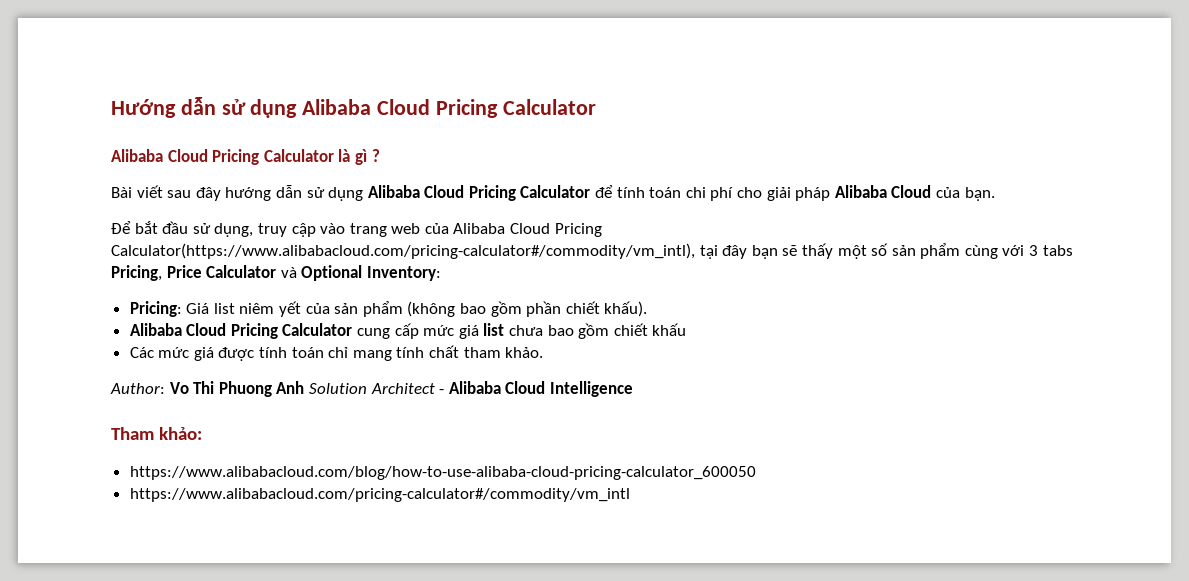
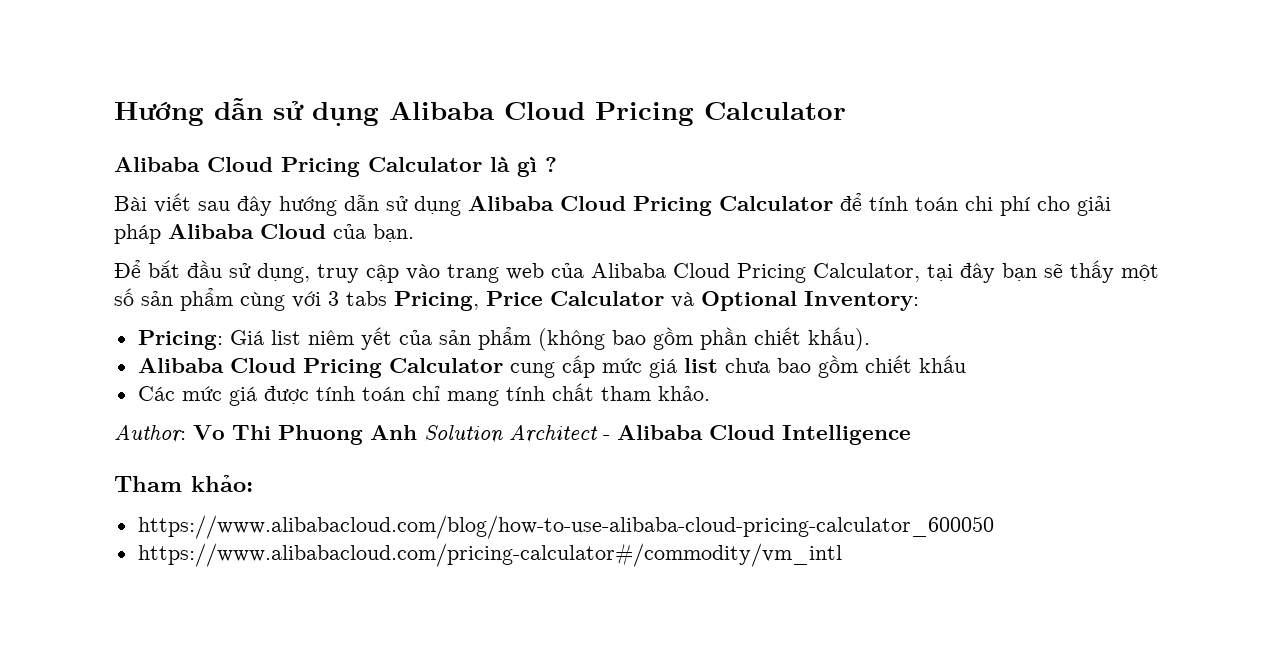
- Để bắt đầu sử dụng, truy cập vào trang web của Alibaba Cloud Pricing Calculator(https://www.alibabacloud.com/pricing-calculator#/commodity/vm_intl), tại đây bạn sẽ thấy một số sản phẩm cùng với 3 tabs Pricing, Price Calculator và Optional Inventory:
+ Để bắt đầu sử dụng, truy cập vào trang web của Alibaba Cloud Pricing Calculator, tại đây bạn sẽ thấy một số sản phẩm cùng với 3 tabs Pricing, Price Calculator và Optional Inventory:

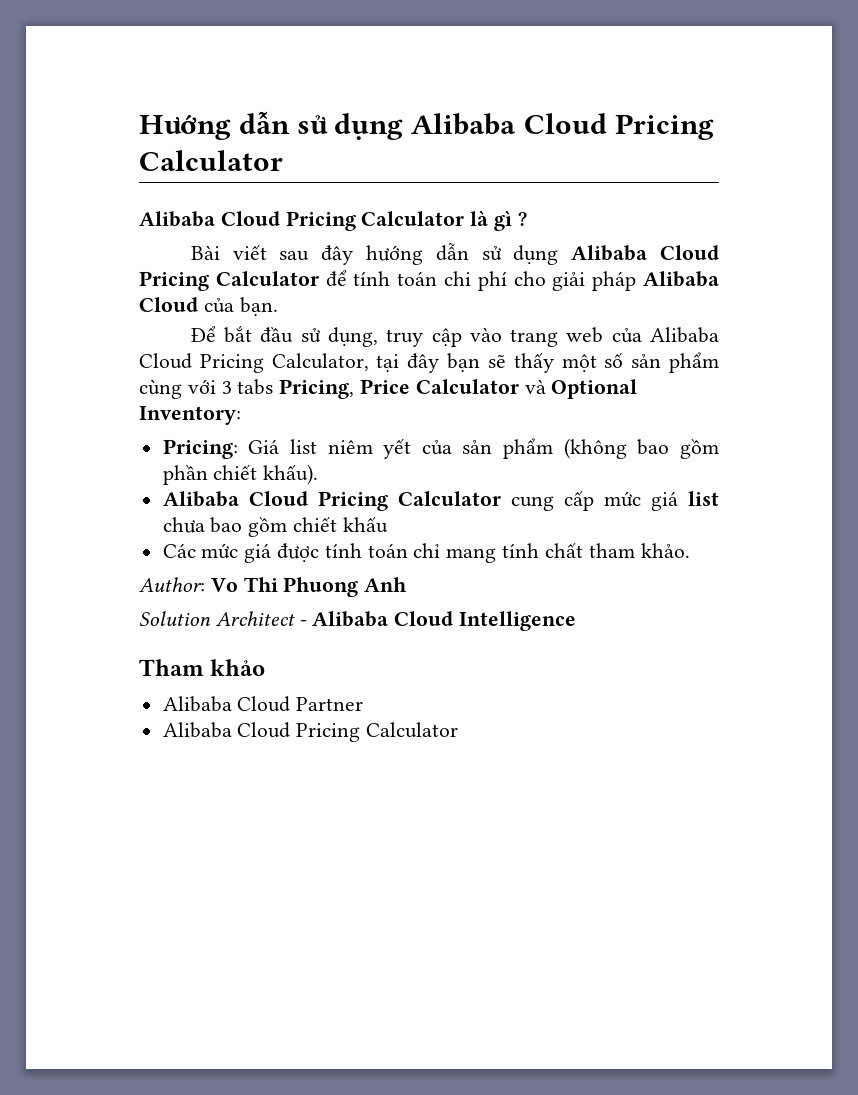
- Author: Vo Thi Phuong Anh Solution Architect - Alibaba Cloud Intelligence
+ Author: Vo Thi Phuong Anh
+ Solution Architect - Alibaba Cloud Intelligence
- Tham khảo:
- https://www.alibabacloud.com/blog/how-to-use-alibaba-cloud-pricing-calculator_600050
- https://www.alibabacloud.com/pricing-calculator#/commodity/vm_intl
+ Tham khảo
+ Alibaba Cloud Partner
+ Alibaba Cloud Pricing Calculator

